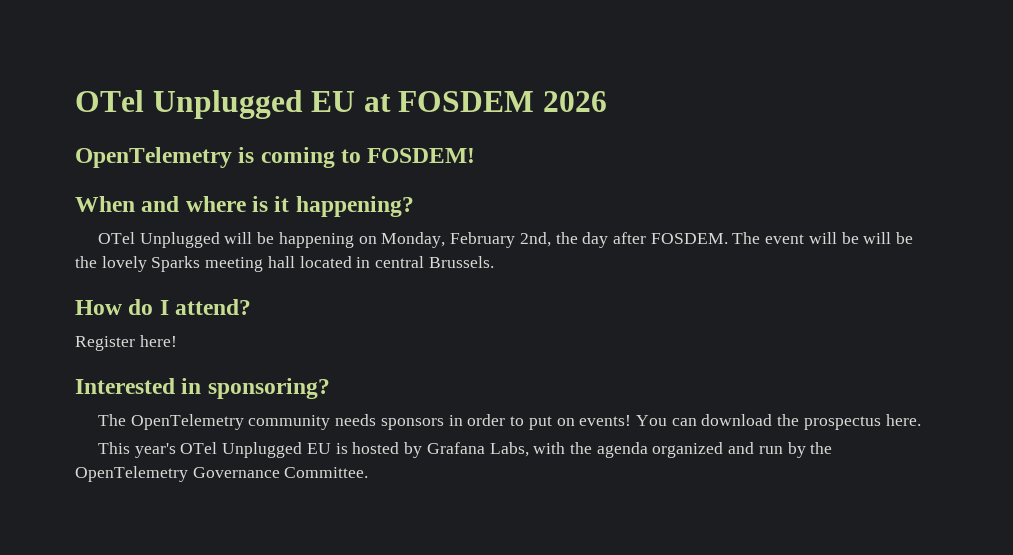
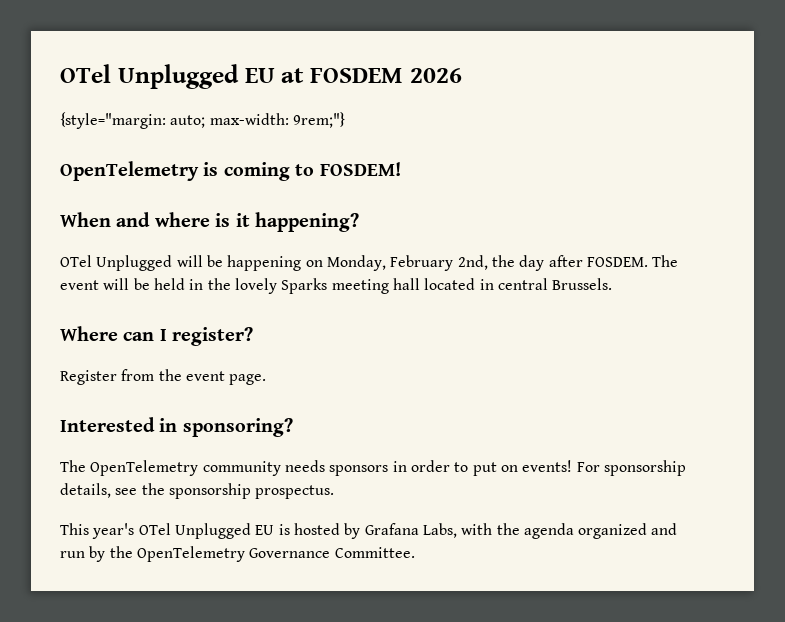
+ {style="margin: auto; max-width: 9rem;"}
- The event will be will be the lovely Sparks meeting hall located in central Brussels.
+ The event will be held in the lovely Sparks meeting hall located in central Brussels.
- How do I attend?
- Register here!
+ Where can I register?
+ Register from the event page.
- You can download the prospectus here.
+ For sponsorship details, see the sponsorship prospectus.

